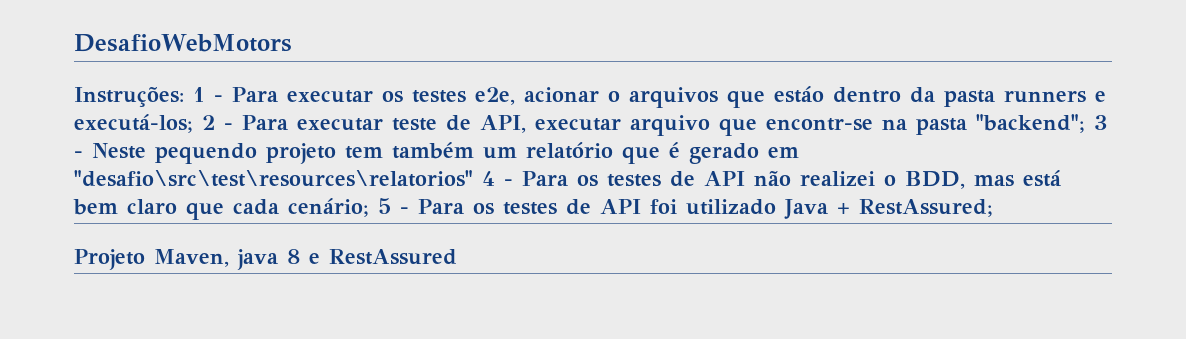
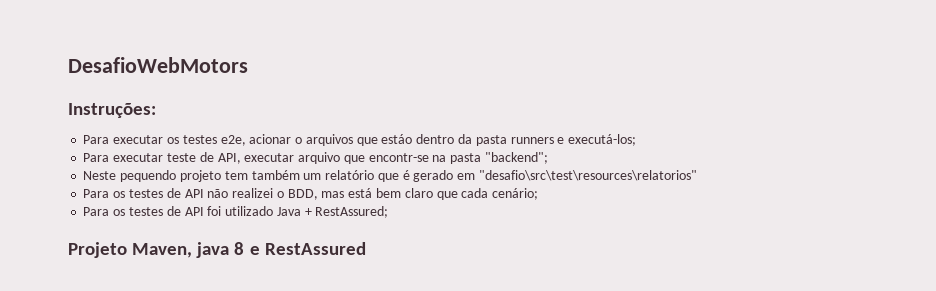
- Instruções: 1 - Para executar os testes e2e, acionar o arquivos que estáo dentro da pasta runners e executá-los; 2 - Para executar teste de API, executar arquivo que encontr-se na pasta "backend"; 3 - Neste pequendo projeto tem também um relatório que é gerado em "desafio\src\test\resources\relatorios" 4 - Para os testes de API não realizei o BDD, mas está bem claro que cada cenário; 5 - Para os testes de API foi utilizado Java + RestAssured;
+ Instruções:
+ Para executar os testes e2e, acionar o arquivos que estáo dentro da pasta runners e executá-los;
+ Para executar teste de API, executar arquivo que encontr-se na pasta "backend";
+ Neste pequendo projeto tem também um relatório que é gerado em "desafio\src\test\resources\relatorios"
+ Para os testes de API não realizei o BDD, mas está bem claro que cada cenário;
+ Para os testes de API foi utilizado Java + RestAssured;

